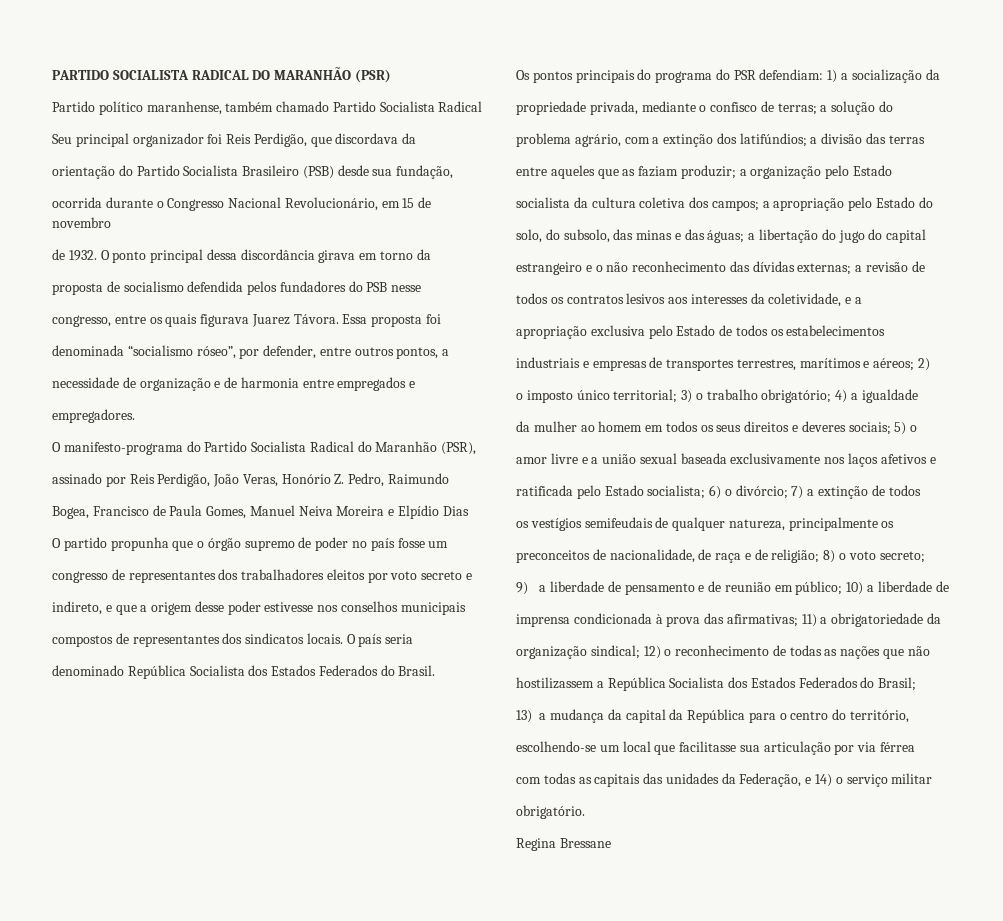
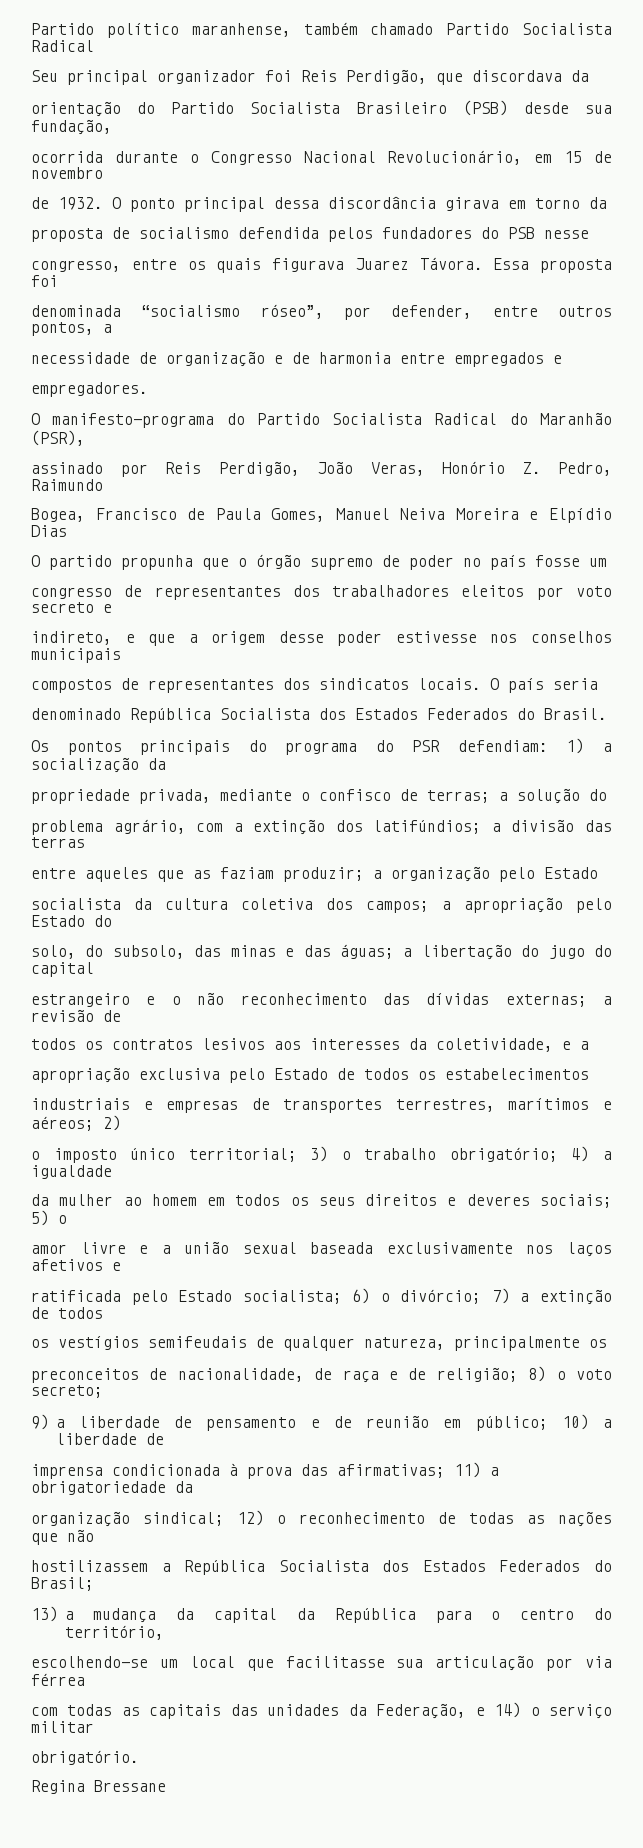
- PARTIDO SOCIALISTA RADICAL DO MARANHÃO (PSR)

